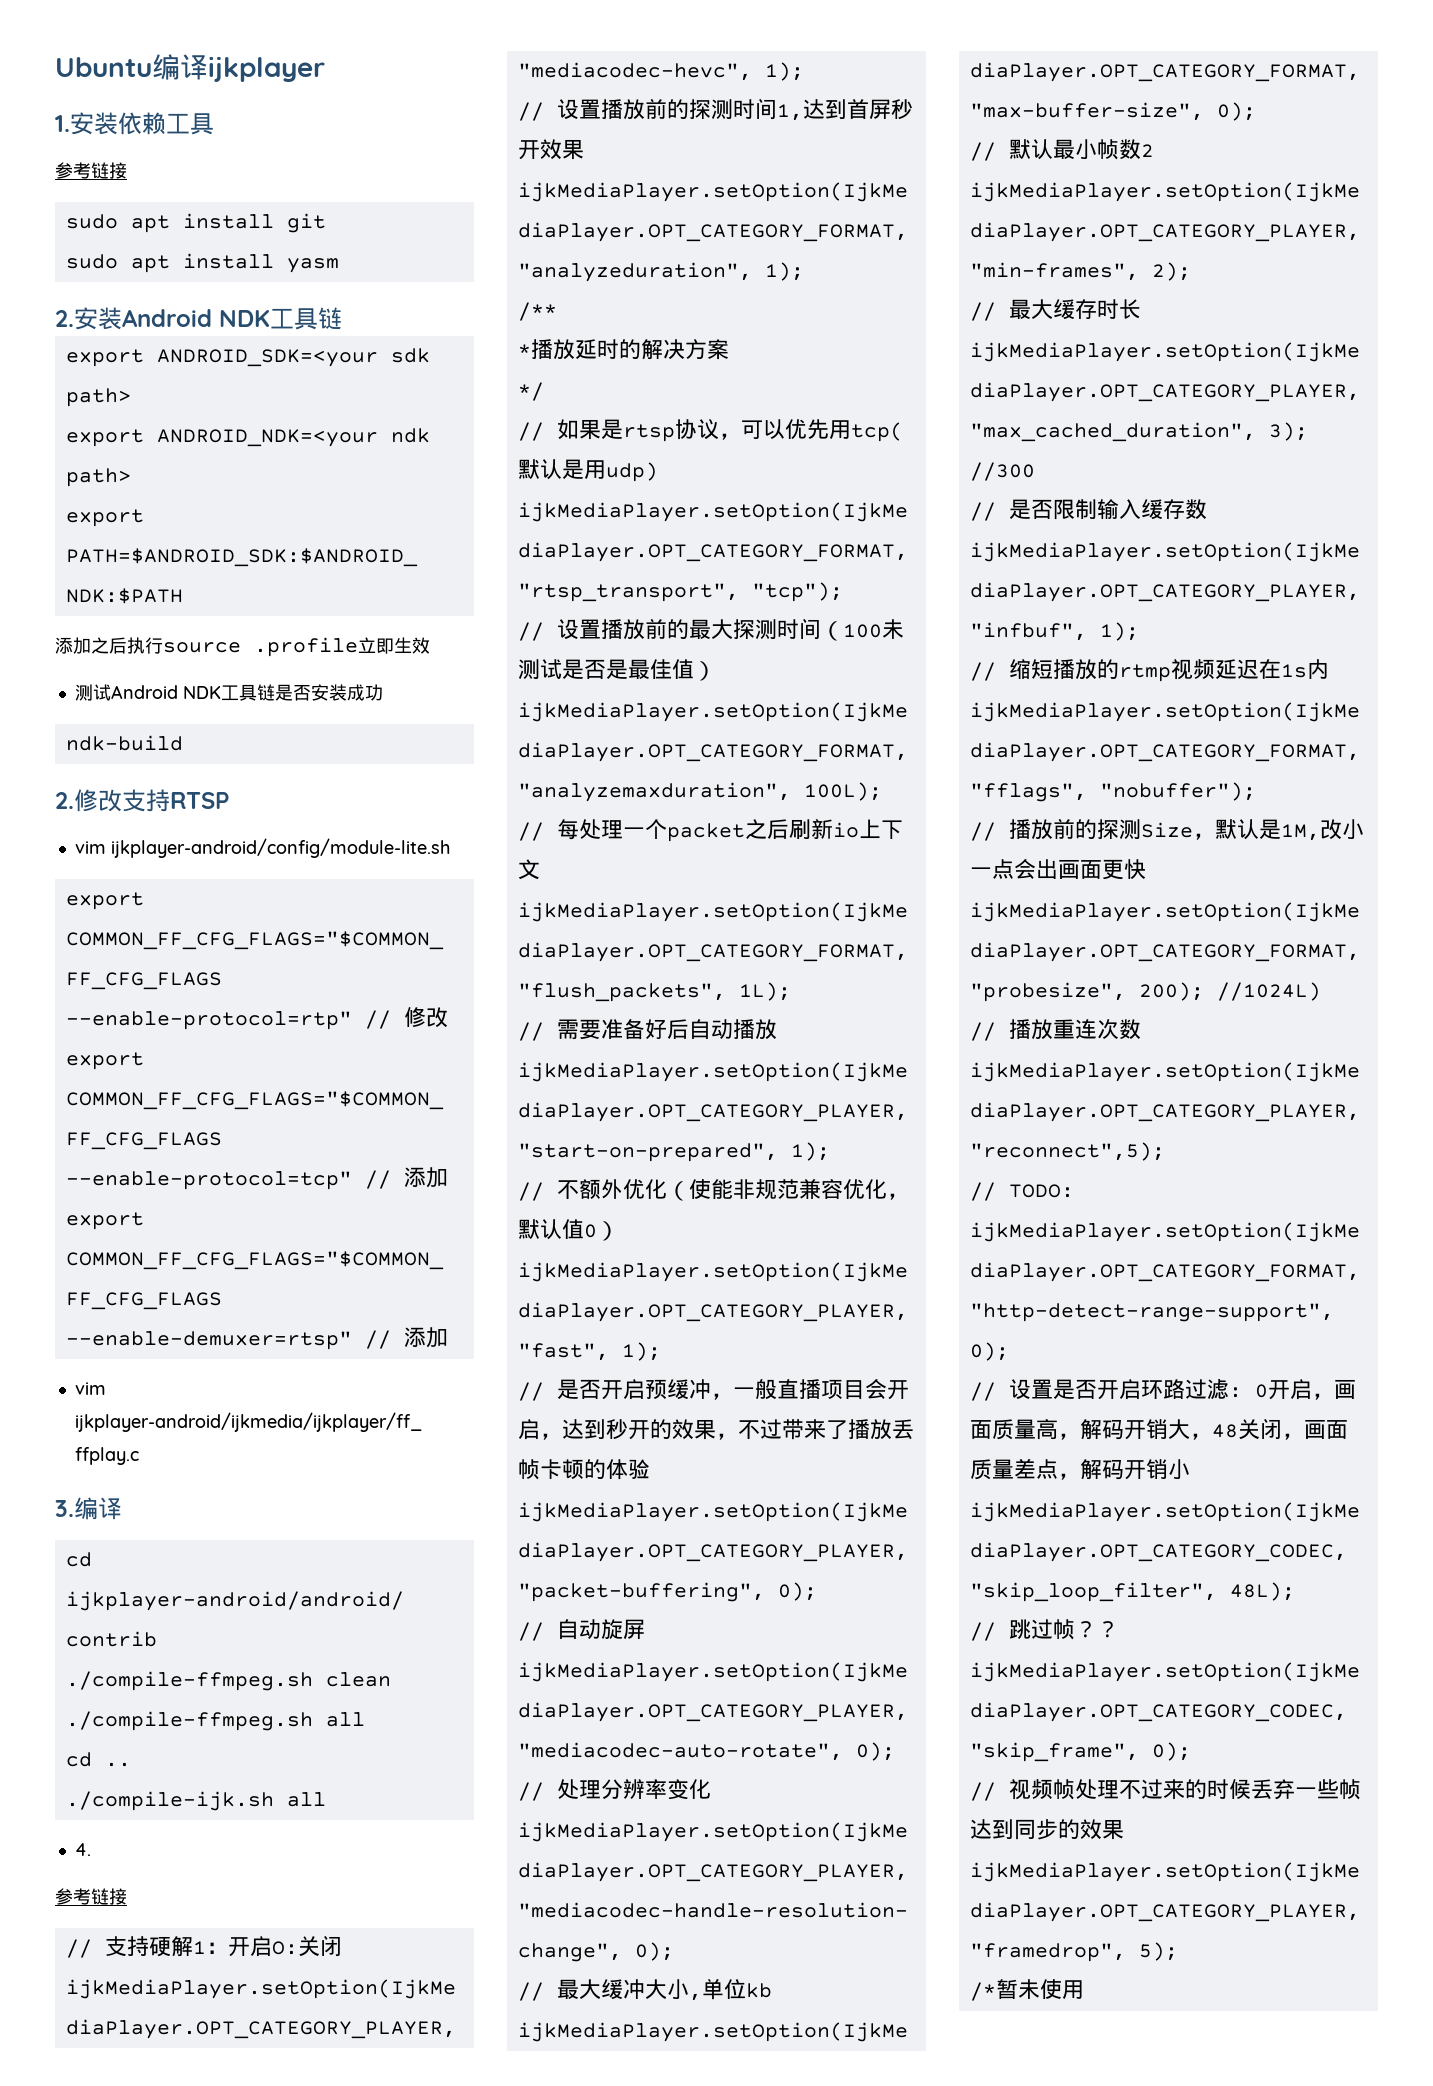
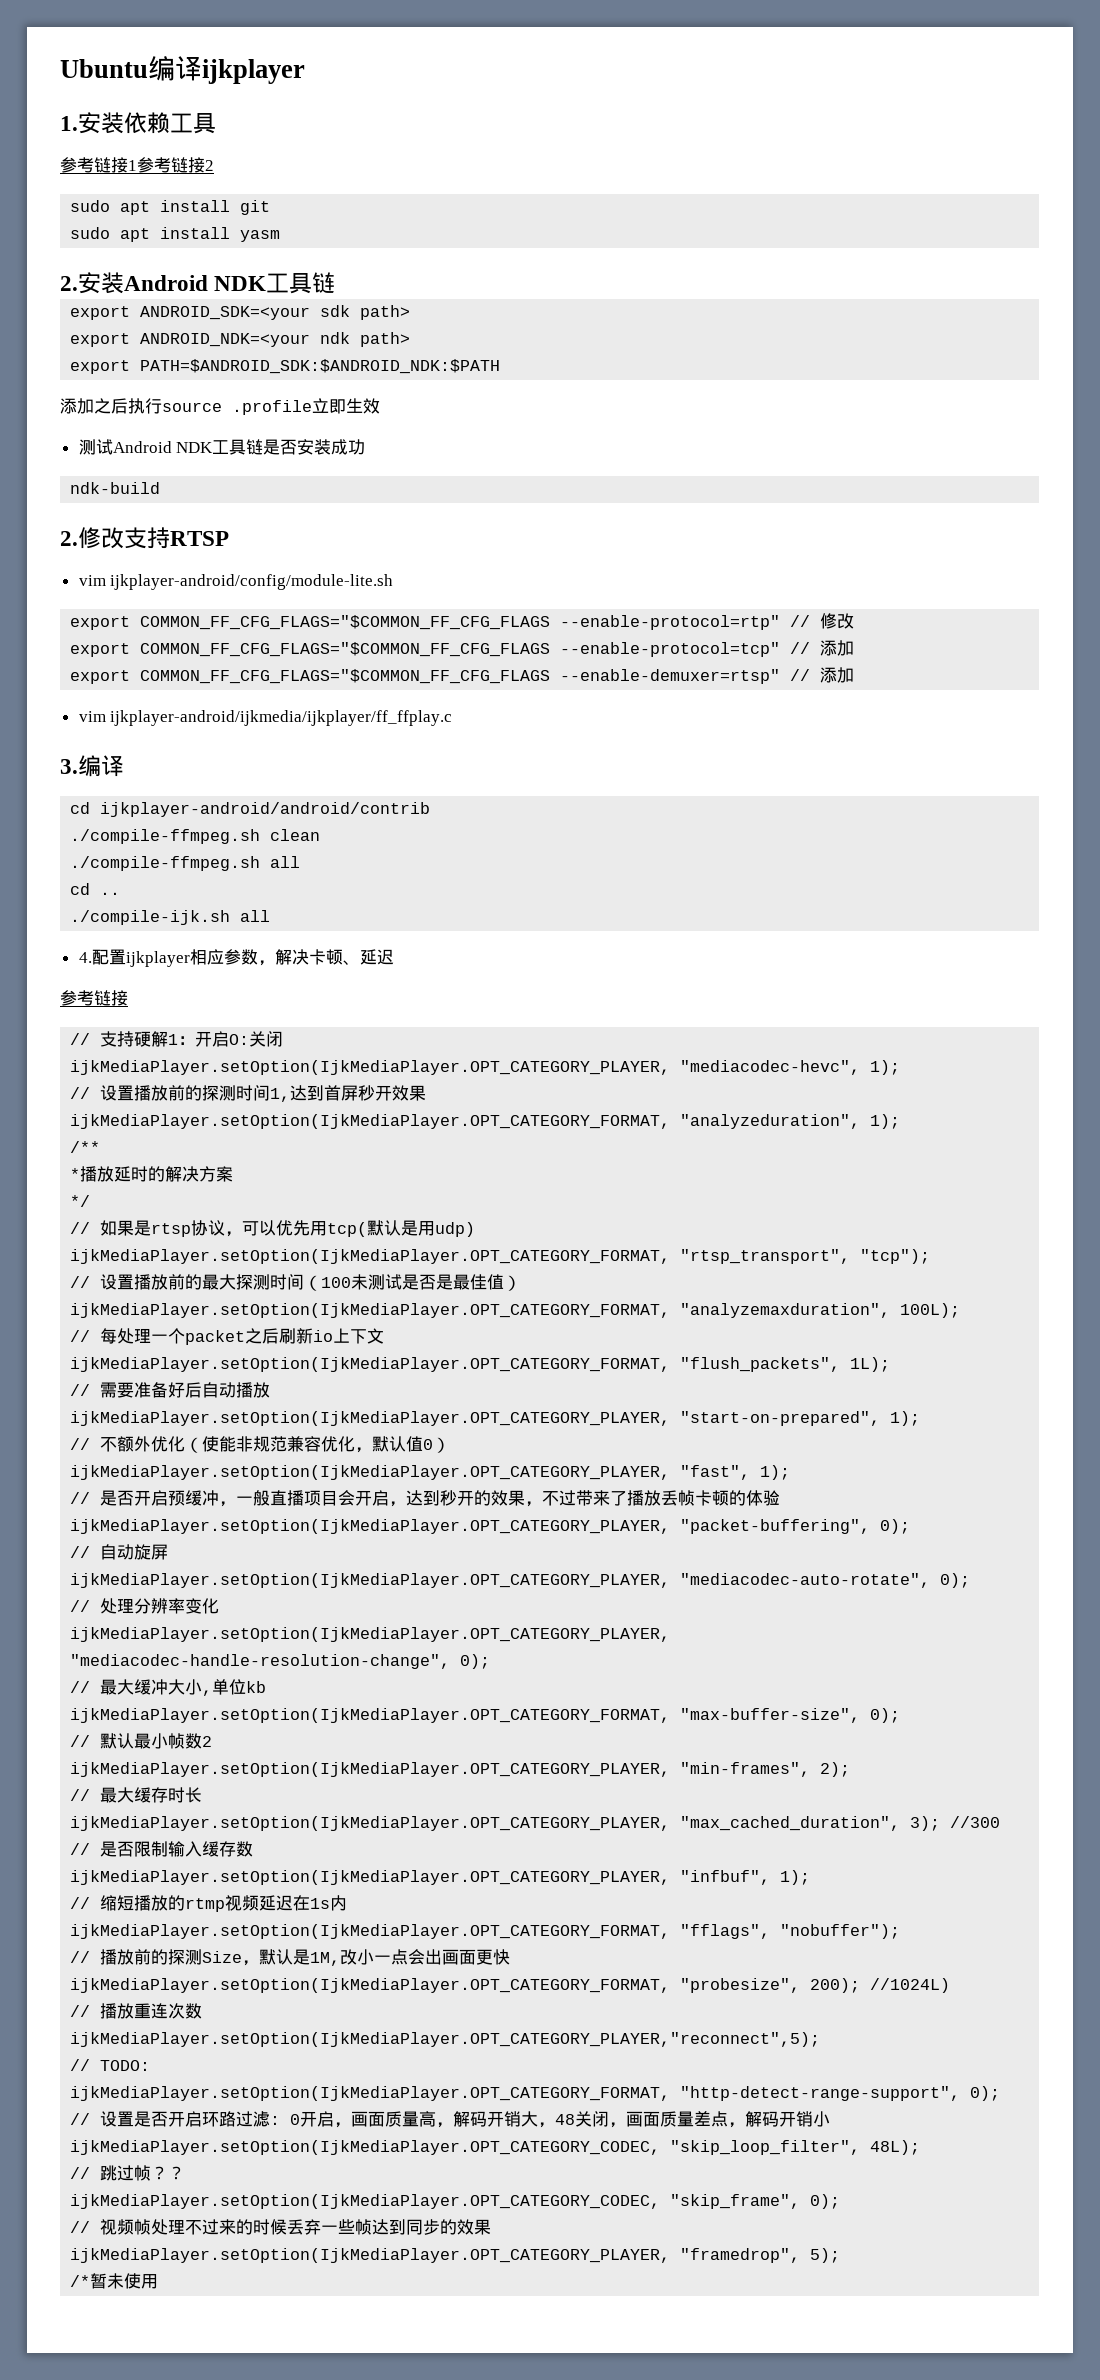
  1.安装依赖工具
- 参考链接
+ 参考链接1参考链接2
- 4.
+ 4.配置ijkplayer相应参数，解决卡顿、延迟

